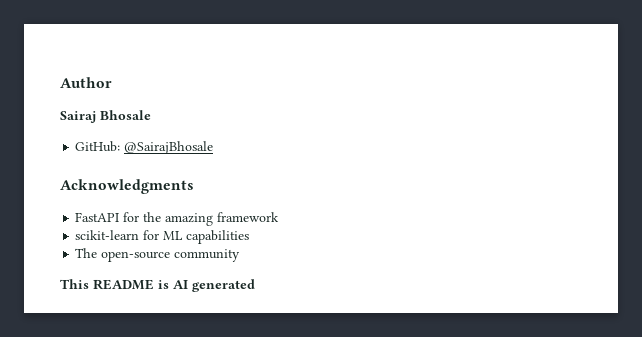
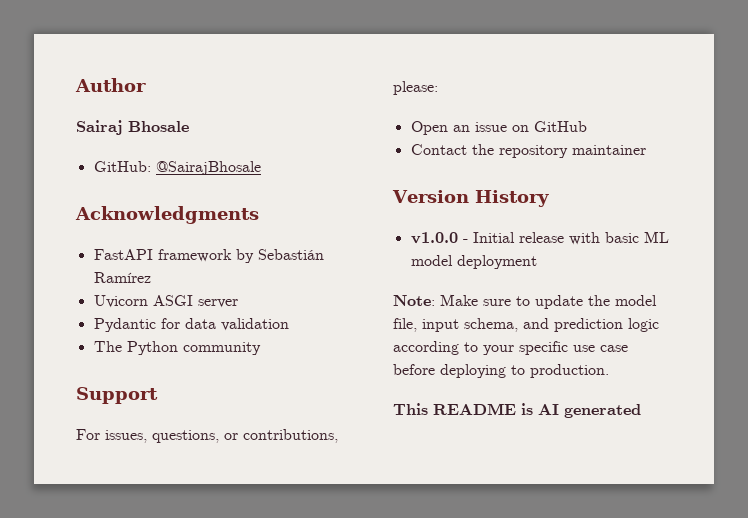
- FastAPI for the amazing framework
- scikit-learn for ML capabilities
+ FastAPI framework by Sebastián Ramírez
+ Uvicorn ASGI server
+ Pydantic for data validation
- The open-source community
+ The Python community
+ Support
+ For issues, questions, or contributions, please:
+ Open an issue on GitHub
+ Contact the repository maintainer
+ Version History
+ v1.0.0 - Initial release with basic ML model deployment
+ Note: Make sure to update the model file, input schema, and prediction logic according to your specific use case before deploying to production.

